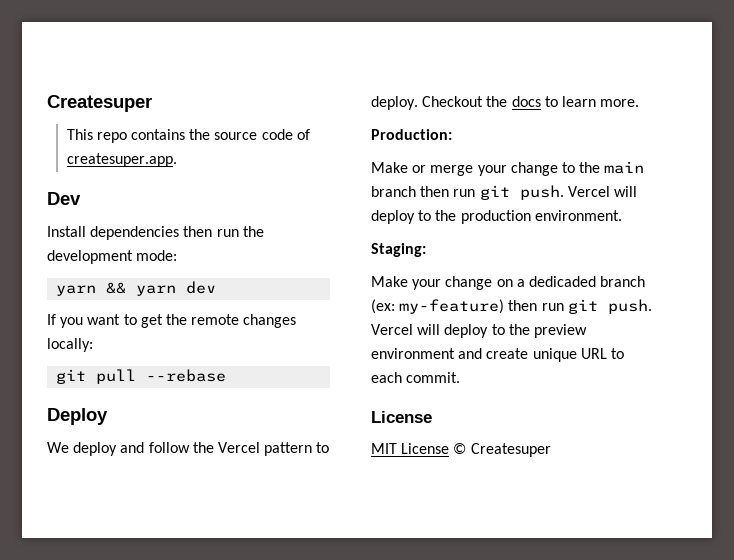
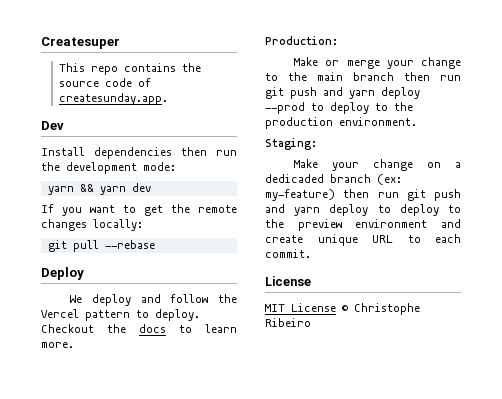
- This repo contains the source code of createsuper.app.
+ This repo contains the source code of createsunday.app.
- Make or merge your change to the main branch then run git push. Vercel will deploy to the production environment.
+ Make or merge your change to the main branch then run git push and yarn deploy --prod to deploy to the production environment.
- Make your change on a dedicaded branch (ex: my-feature) then run git push. Vercel will deploy to the preview environment and create unique URL to each commit.
+ Make your change on a dedicaded branch (ex: my-feature) then run git push and yarn deploy to deploy to the preview environment and create unique URL to each commit.
- MIT License © Createsuper
+ MIT License © Christophe Ribeiro

